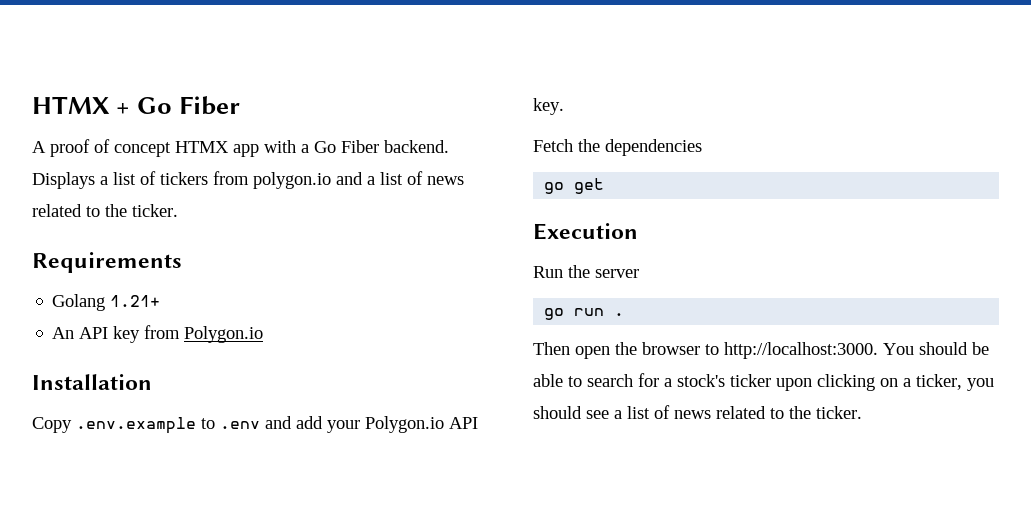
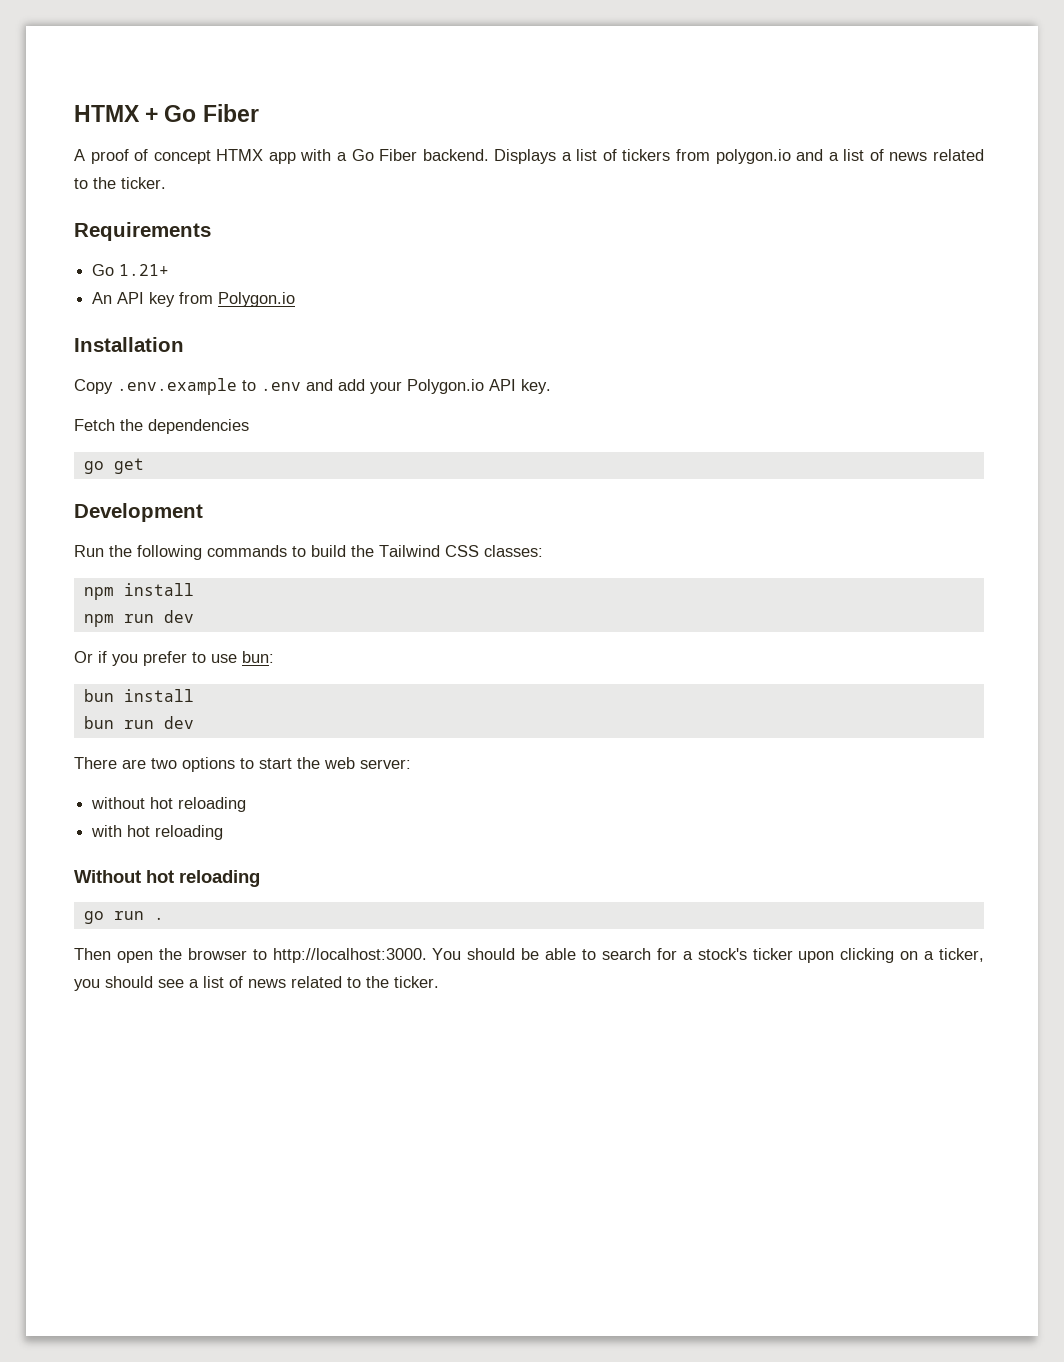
- Golang 1.21+
+ Go 1.21+
- Execution
+ Development
- Run the server
+ Run the following commands to build the Tailwind CSS classes:
+ npm install
+ npm run dev
+ Or if you prefer to use bun:
+ bun install
+ bun run dev
+ There are two options to start the web server:
+ without hot reloading
+ with hot reloading
+ Without hot reloading

